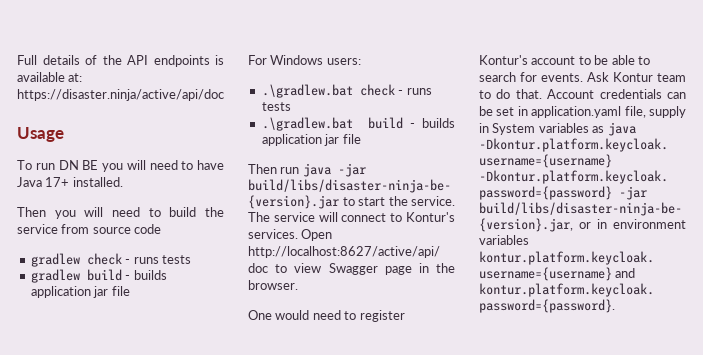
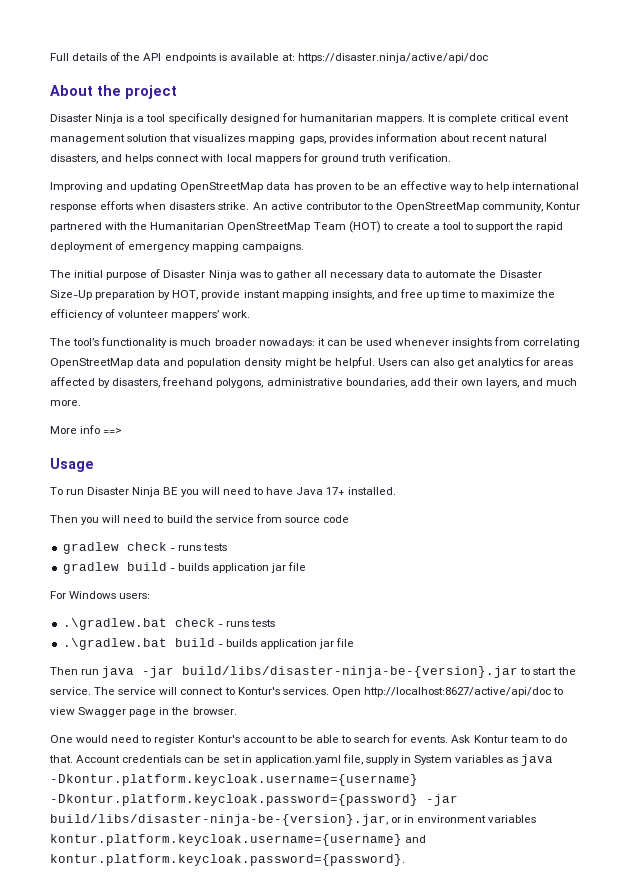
+ About the project
+ Disaster Ninja is a tool specifically designed for humanitarian mappers. It is complete critical event management solution that visualizes mapping gaps, provides information about recent natural disasters, and helps connect with local mappers for ground truth verification.
+ Improving and updating OpenStreetMap data has proven to be an effective way to help international response efforts when disasters strike. An active contributor to the OpenStreetMap community, Kontur partnered with the Humanitarian OpenStreetMap Team (HOT) to create a tool to support the rapid deployment of emergency mapping campaigns.
+ The initial purpose of Disaster Ninja was to gather all necessary data to automate the Disaster Size-Up preparation by HOT, provide instant mapping insights, and free up time to maximize the efficiency of volunteer mappers’ work.
+ The tool’s functionality is much broader nowadays: it can be used whenever insights from correlating OpenStreetMap data and population density might be helpful. Users can also get analytics for areas affected by disasters, freehand polygons, administrative boundaries, add their own layers, and much more.
+ More info ==>
- To run DN BE you will need to have Java 17+ installed.
+ To run Disaster Ninja BE you will need to have Java 17+ installed.

